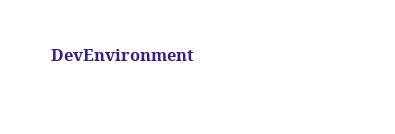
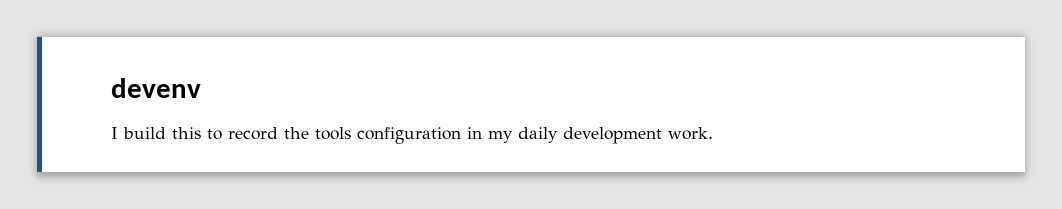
- DevEnvironment
+ devenv
+ I build this to record the tools configuration in my daily development work.

